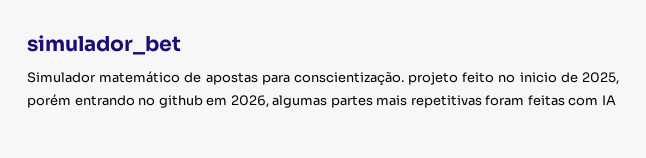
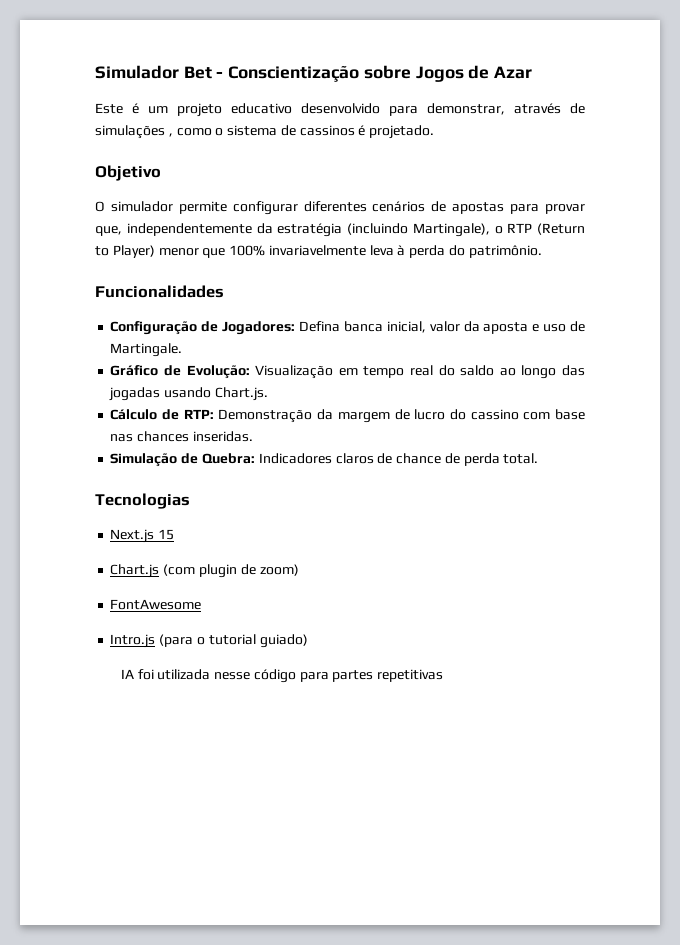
- simulador_bet
- Simulador matemático de apostas para conscientização. projeto feito no inicio de 2025, porém entrando no github em 2026, algumas partes mais repetitivas foram feitas com IA
+ Simulador Bet - Conscientização sobre Jogos de Azar
+ Este é um projeto educativo desenvolvido para demonstrar, através de simulações , como o sistema de cassinos é projetado.
+ Objetivo
+ O simulador permite configurar diferentes cenários de apostas para provar que, independentemente da estratégia (incluindo Martingale), o RTP (Return to Player) menor que 100% invariavelmente leva à perda do patrimônio.
+ Funcionalidades
+ Configuração de Jogadores: Defina banca inicial, valor da aposta e uso de Martingale.
+ Gráfico de Evolução: Visualização em tempo real do saldo ao longo das jogadas usando Chart.js.
+ Cálculo de RTP: Demonstração da margem de lucro do cassino com base nas chances inseridas.
+ Simulação de Quebra: Indicadores claros de chance de perda total.
+ Tecnologias
+ Next.js 15
+ Chart.js (com plugin de zoom)
+ FontAwesome
+ Intro.js (para o tutorial guiado)
+ IA foi utilizada nesse código para partes repetitivas

